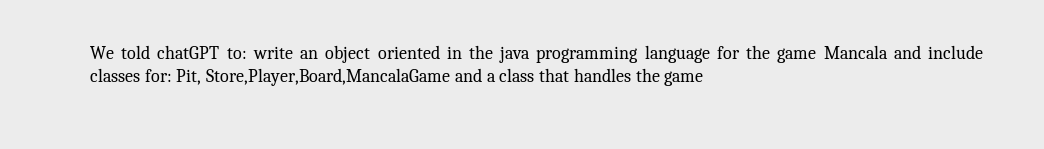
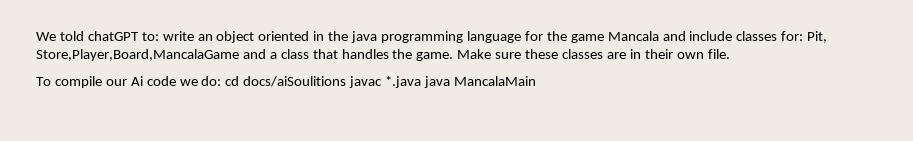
- We told chatGPT to: write an object oriented in the java programming language for the game Mancala and include classes for: Pit, Store,Player,Board,MancalaGame and a class that handles the game
+ We told chatGPT to: write an object oriented in the java programming language for the game Mancala and include classes for: Pit, Store,Player,Board,MancalaGame and a class that handles the game. Make sure these classes are in their own file.
+ To compile our Ai code we do: cd docs/aiSoulitions javac *.java java MancalaMain

